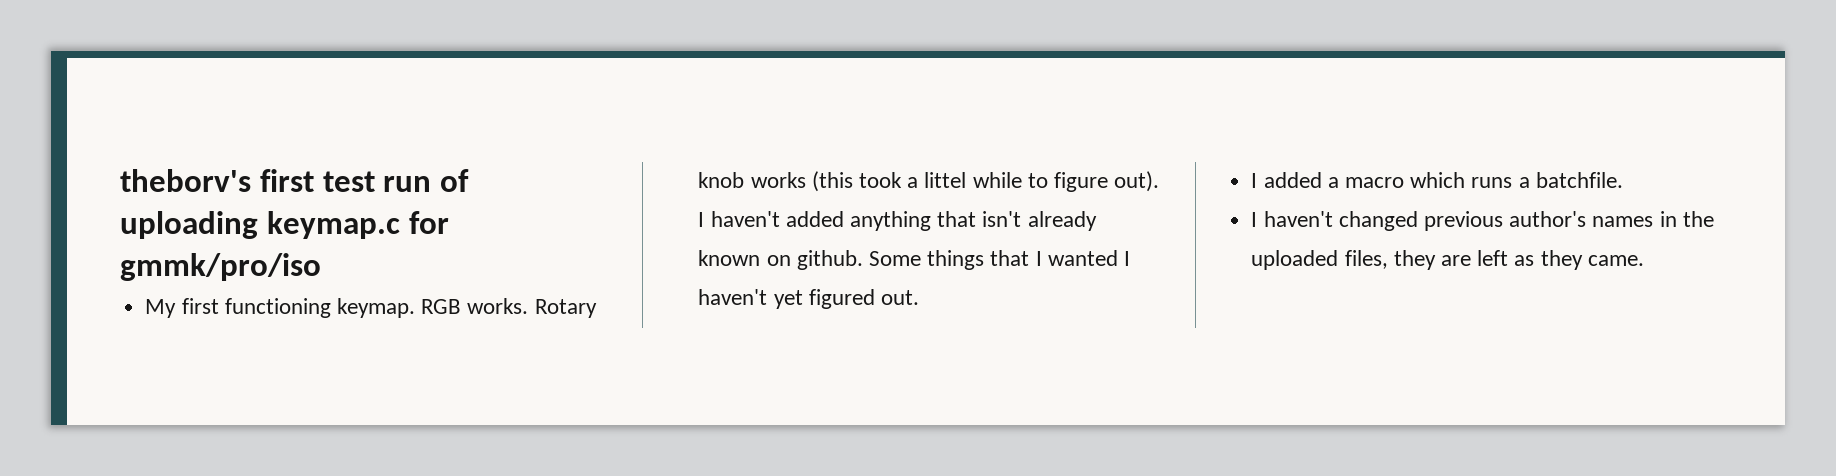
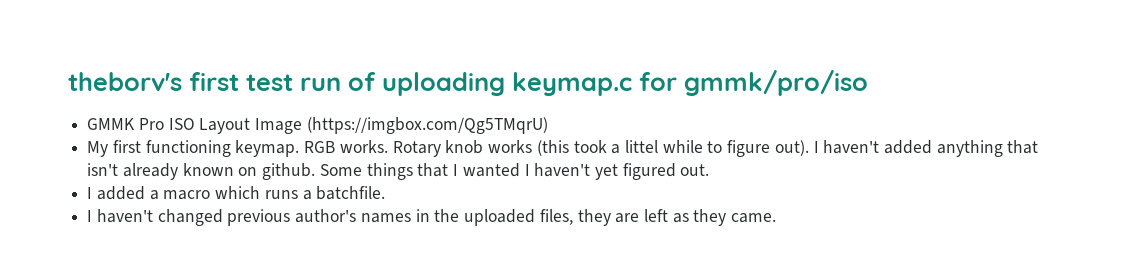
+ GMMK Pro ISO Layout Image (https://imgbox.com/Qg5TMqrU)

